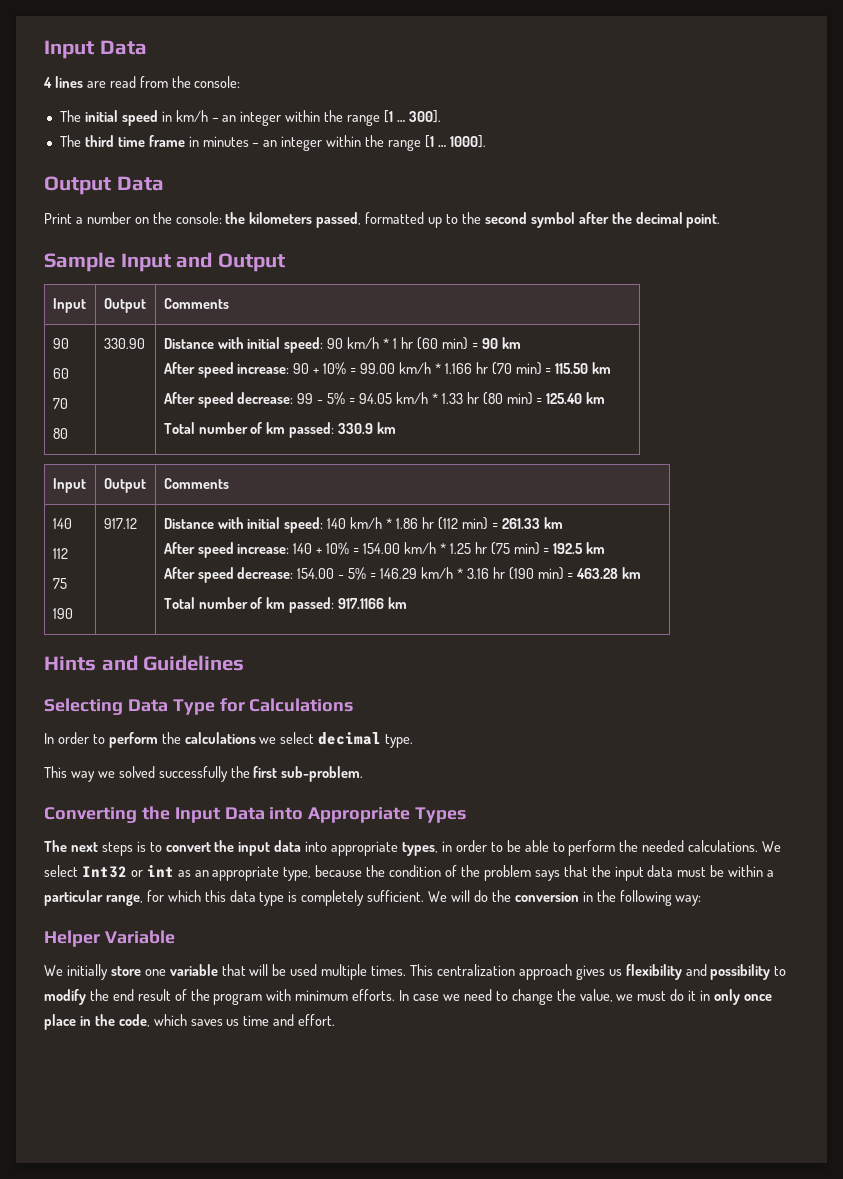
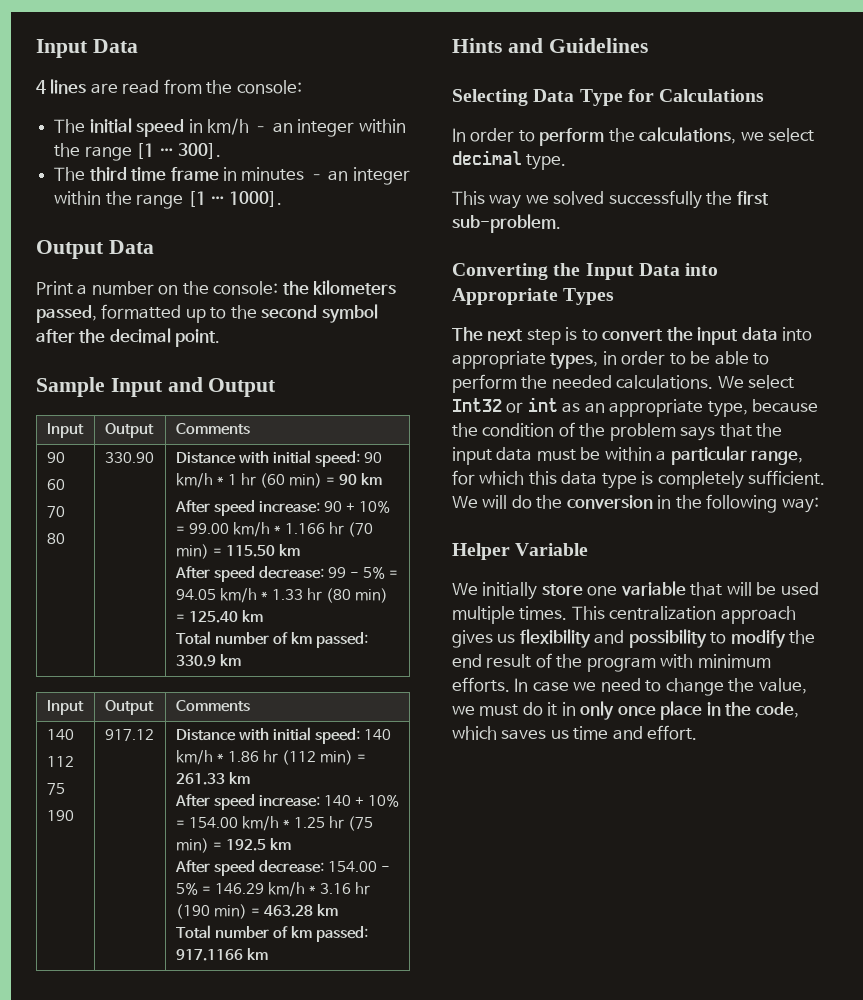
- In order to perform the calculations we select decimal type.
+ In order to perform the calculations, we select decimal type.
- The next steps is to convert the input data into appropriate types, in order to be able to perform the needed calculations.
+ The next step is to convert the input data into appropriate types, in order to be able to perform the needed calculations.

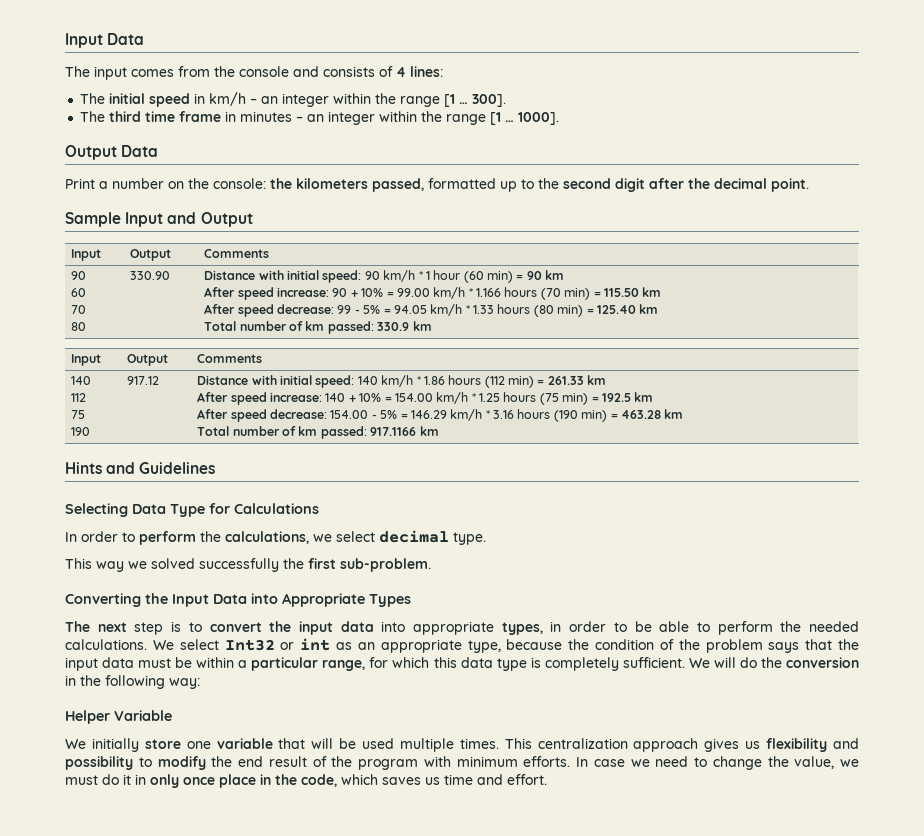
- 4 lines are read from the console:
+ The input comes from the console and consists of 4 lines:
- Print a number on the console: the kilometers passed, formatted up to the second symbol after the decimal point.
+ Print a number on the console: the kilometers passed, formatted up to the second digit after the decimal point.
- Distance with initial speed: 90 km/h * 1 hr (60 min) = 90 km
+ Distance with initial speed: 90 km/h * 1 hour (60 min) = 90 km
- After speed increase: 90 + 10% = 99.00 km/h * 1.166 hr (70 min) = 115.50 km
+ After speed increase: 90 + 10% = 99.00 km/h * 1.166 hours (70 min) = 115.50 km
- After speed decrease: 99 - 5% = 94.05 km/h * 1.33 hr (80 min) = 125.40 km
+ After speed decrease: 99 - 5% = 94.05 km/h * 1.33 hours (80 min) = 125.40 km
- Distance with initial speed: 140 km/h * 1.86 hr (112 min) = 261.33 km
+ Distance with initial speed: 140 km/h * 1.86 hours (112 min) = 261.33 km
- After speed increase: 140 + 10% = 154.00 km/h * 1.25 hr (75 min) = 192.5 km
+ After speed increase: 140 + 10% = 154.00 km/h * 1.25 hours (75 min) = 192.5 km
- After speed decrease: 154.00 - 5% = 146.29 km/h * 3.16 hr (190 min) = 463.28 km
+ After speed decrease: 154.00 - 5% = 146.29 km/h * 3.16 hours (190 min) = 463.28 km

